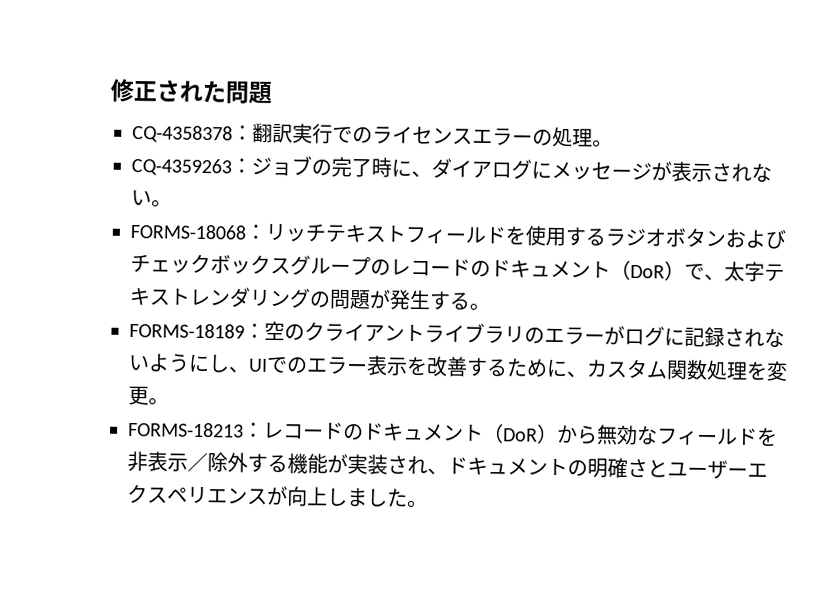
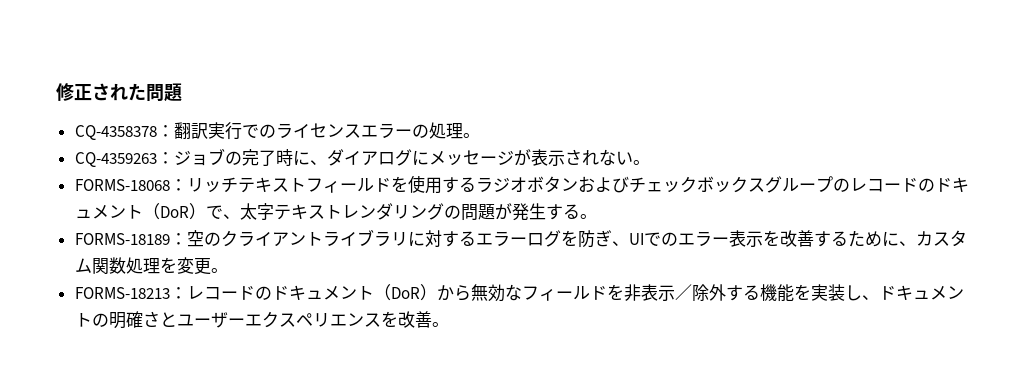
- FORMS-18189：空のクライアントライブラリのエラーがログに記録されないようにし、UIでのエラー表示を改善するために、カスタム関数処理を変更。
+ FORMS-18189：空のクライアントライブラリに対するエラーログを防ぎ、UIでのエラー表示を改善するために、カスタム関数処理を変更。
- FORMS-18213：レコードのドキュメント（DoR）から無効なフィールドを非表示／除外する機能が実装され、ドキュメントの明確さとユーザーエクスペリエンスが向上しました。
+ FORMS-18213：レコードのドキュメント（DoR）から無効なフィールドを非表示／除外する機能を実装し、ドキュメントの明確さとユーザーエクスペリエンスを改善。

